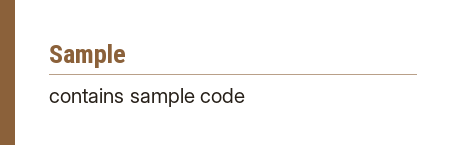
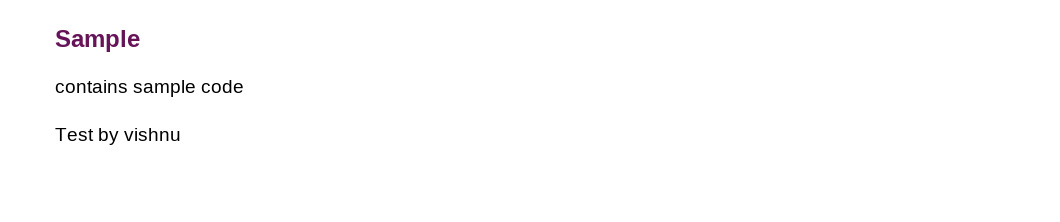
+ Test by vishnu

